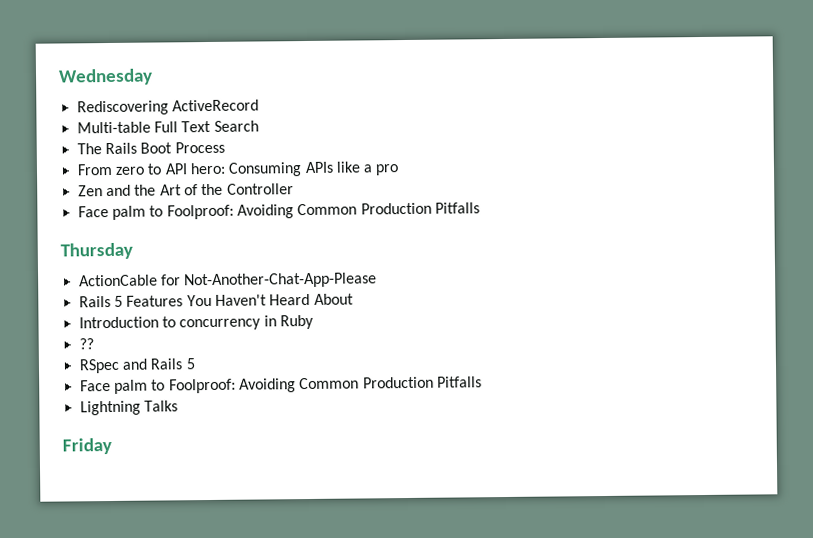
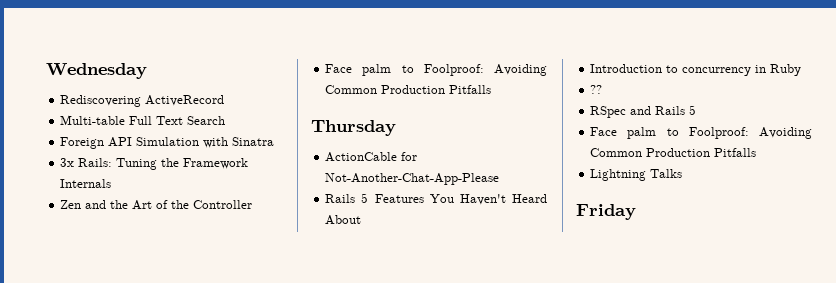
- The Rails Boot Process
- From zero to API hero: Consuming APIs like a pro
+ Foreign API Simulation with Sinatra
+ 3x Rails: Tuning the Framework Internals

